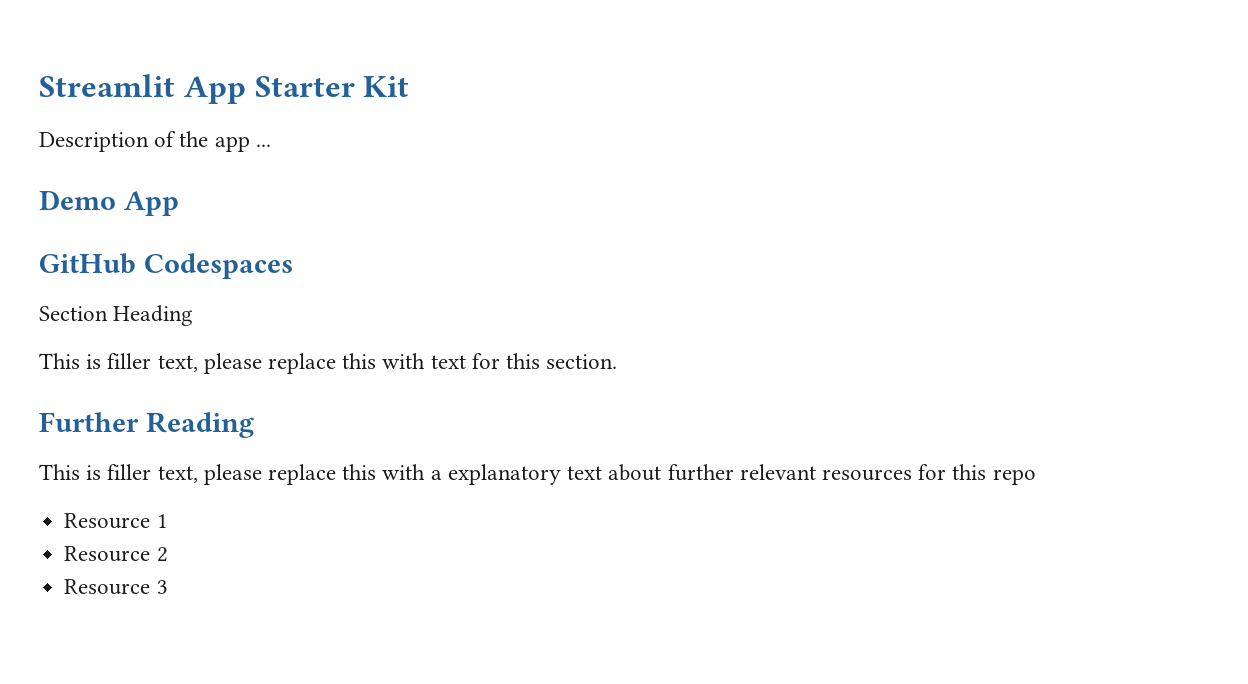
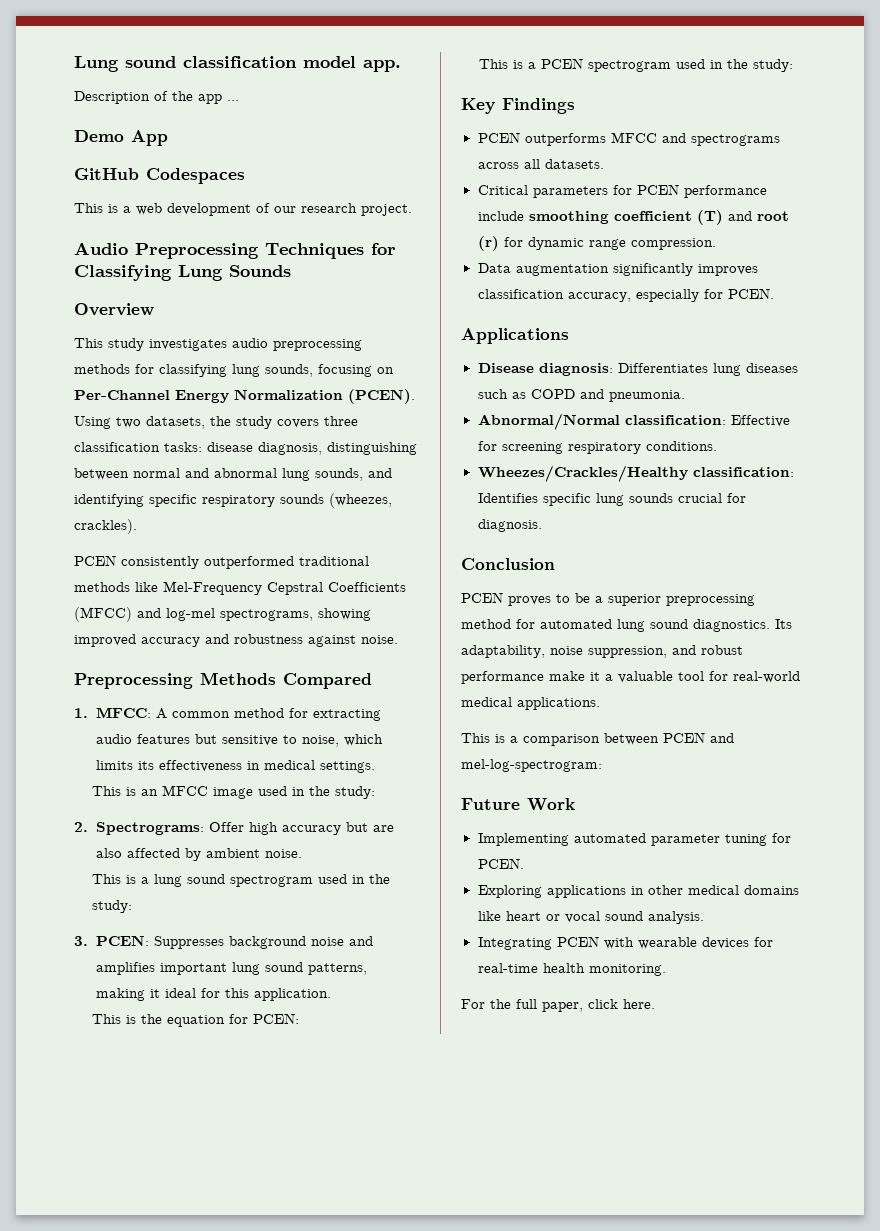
- Streamlit App Starter Kit
+ Lung sound classification model app.
- Section Heading
- This is filler text, please replace this with text for this section.
- Further Reading
- This is filler text, please replace this with a explanatory text about further relevant resources for this repo
- Resource 1
- Resource 2
- Resource 3
+ This is a web development of our research project.
+ Audio Preprocessing Techniques for Classifying Lung Sounds
+ Overview
+ This study investigates audio preprocessing methods for classifying lung sounds, focusing on Per-Channel Energy Normalization (PCEN). Using two datasets, the study covers three classification tasks: disease diagnosis, distinguishing between normal and abnormal lung sounds, and identifying specific respiratory sounds (wheezes, crackles).
+ PCEN consistently outperformed traditional methods like Mel-Frequency Cepstral Coefficients (MFCC) and log-mel spectrograms, showing improved accuracy and robustness against noise.
+ Preprocessing Methods Compared
+ 1. MFCC: A common method for extracting audio features but sensitive to noise, which limits its effectiveness in medical settings.
+ This is an MFCC image used in the study:
+ 2. Spectrograms: Offer high accuracy but are also affected by ambient noise.
+ This is a lung sound spectrogram used in the study:
+ 3. PCEN: Suppresses background noise and amplifies important lung sound patterns, making it ideal for this application.
+ This is the equation for PCEN:
+ This is a PCEN spectrogram used in the study:
+ Key Findings
+ PCEN outperforms MFCC and spectrograms across all datasets.
+ Critical parameters for PCEN performance include smoothing coefficient (T) and root (r) for dynamic range compression.
+ Data augmentation significantly improves classification accuracy, especially for PCEN.
+ Applications
+ Disease diagnosis: Differentiates lung diseases such as COPD and pneumonia.
+ Abnormal/Normal classification: Effective for screening respiratory conditions.
+ Wheezes/Crackles/Healthy classification: Identifies specific lung sounds crucial for diagnosis.
+ Conclusion
+ PCEN proves to be a superior preprocessing method for automated lung sound diagnostics. Its adaptability, noise suppression, and robust performance make it a valuable tool for real-world medical applications.
+ This is a comparison between PCEN and mel-log-spectrogram:
+ Future Work
+ Implementing automated parameter tuning for PCEN.
+ Exploring applications in other medical domains like heart or vocal sound analysis.
+ Integrating PCEN with wearable devices for real-time health monitoring.
+ For the full paper, click here.

